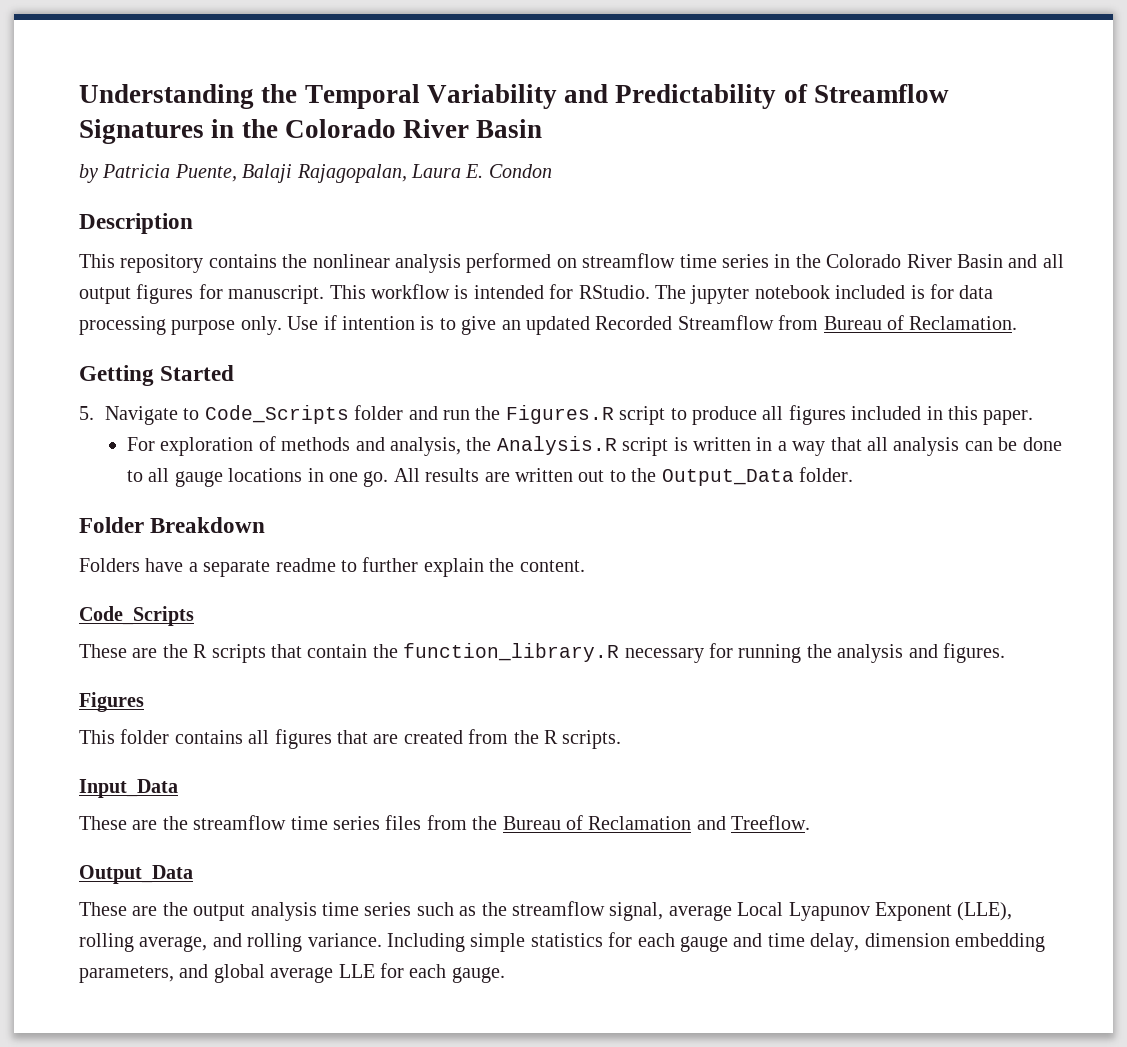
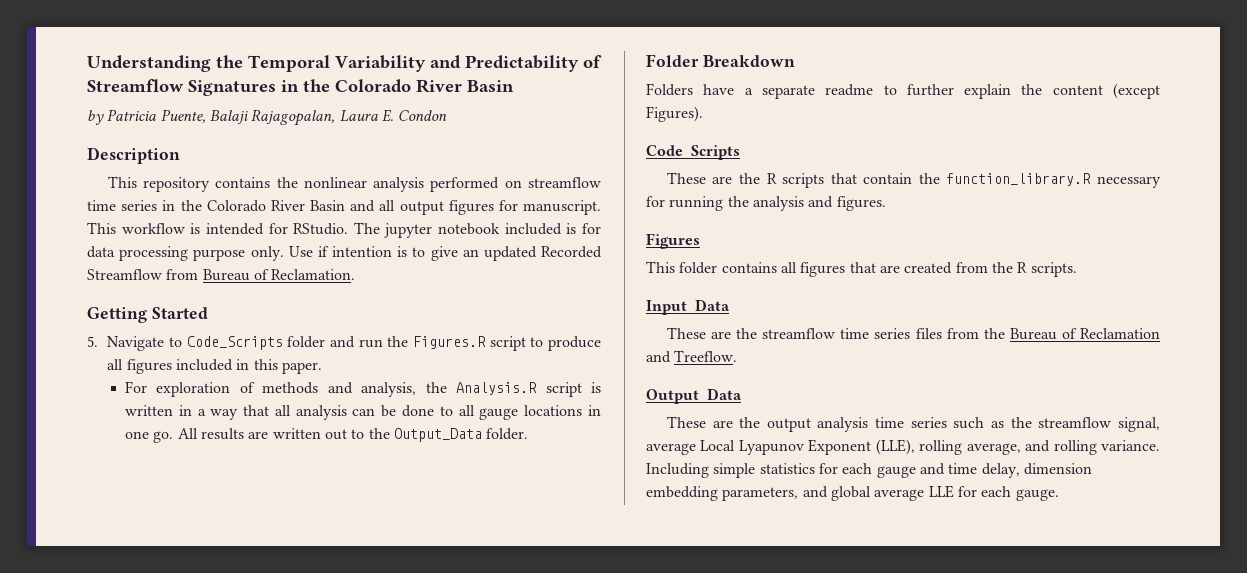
- Folders have a separate readme to further explain the content.
+ Folders have a separate readme to further explain the content (except Figures).

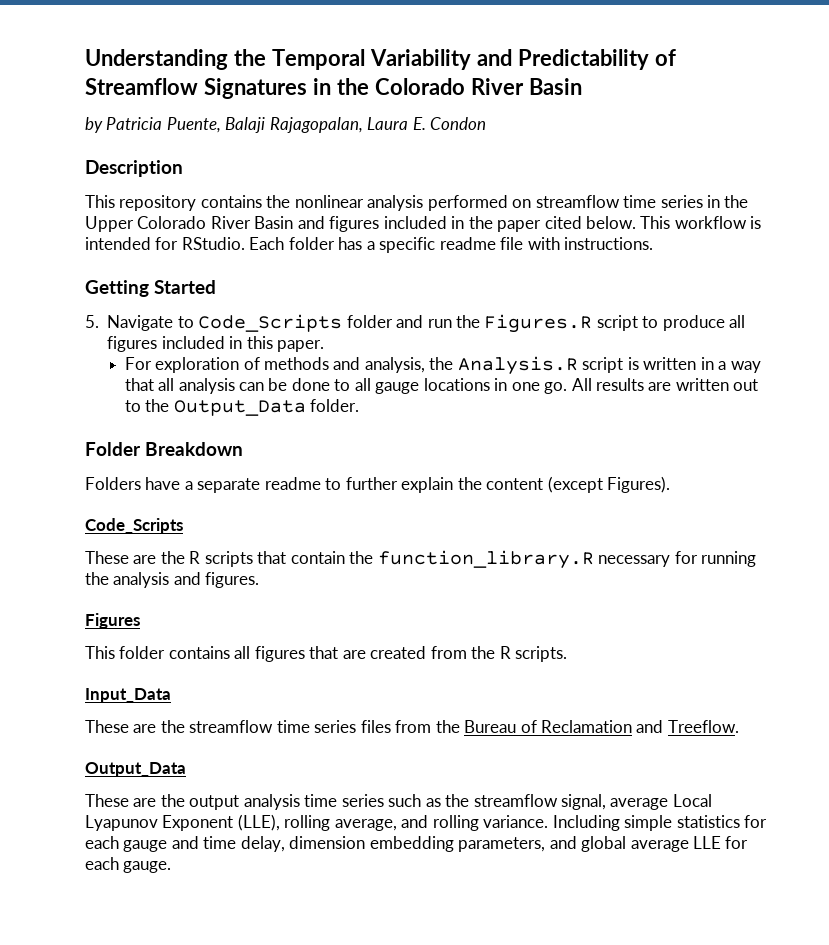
- This repository contains the nonlinear analysis performed on streamflow time series in the Colorado River Basin and all output figures for manuscript.
+ This repository contains the nonlinear analysis performed on streamflow time series in the Upper Colorado River Basin and figures included in the paper cited below.
- The jupyter notebook included is for data processing purpose only. Use if intention is to give an updated Recorded Streamflow from Bureau of Reclamation.
+ Each folder has a specific readme file with instructions.

